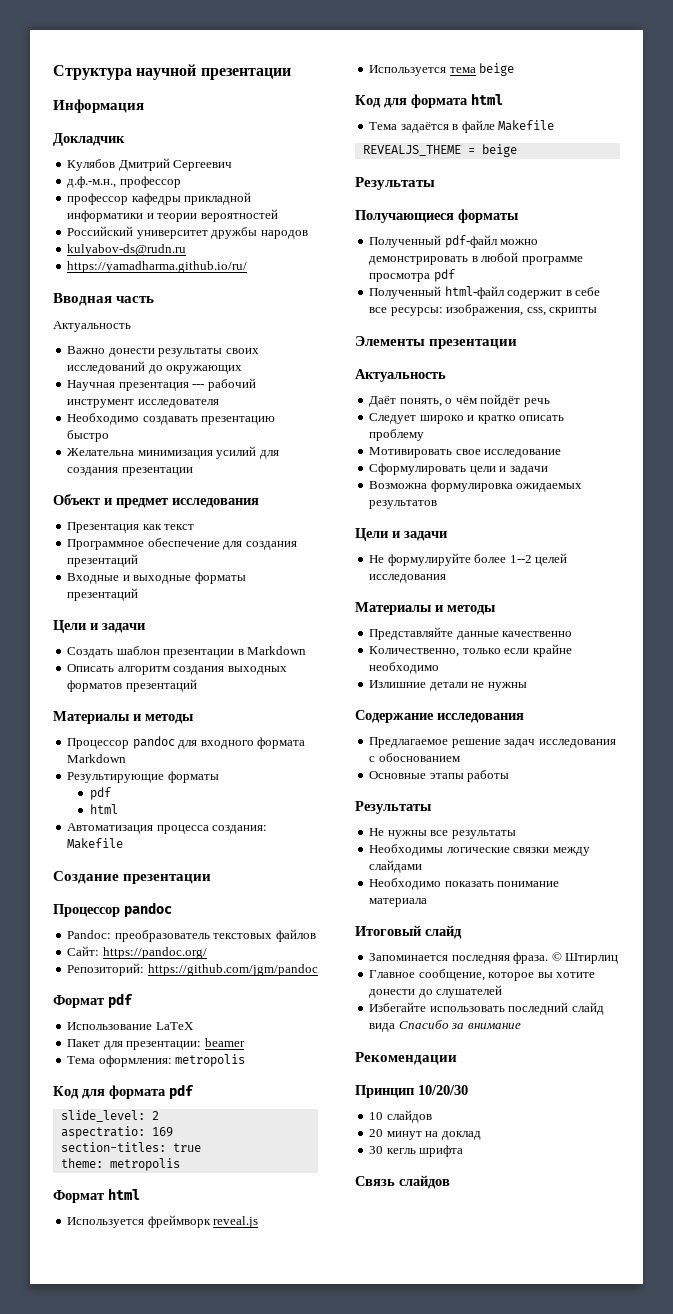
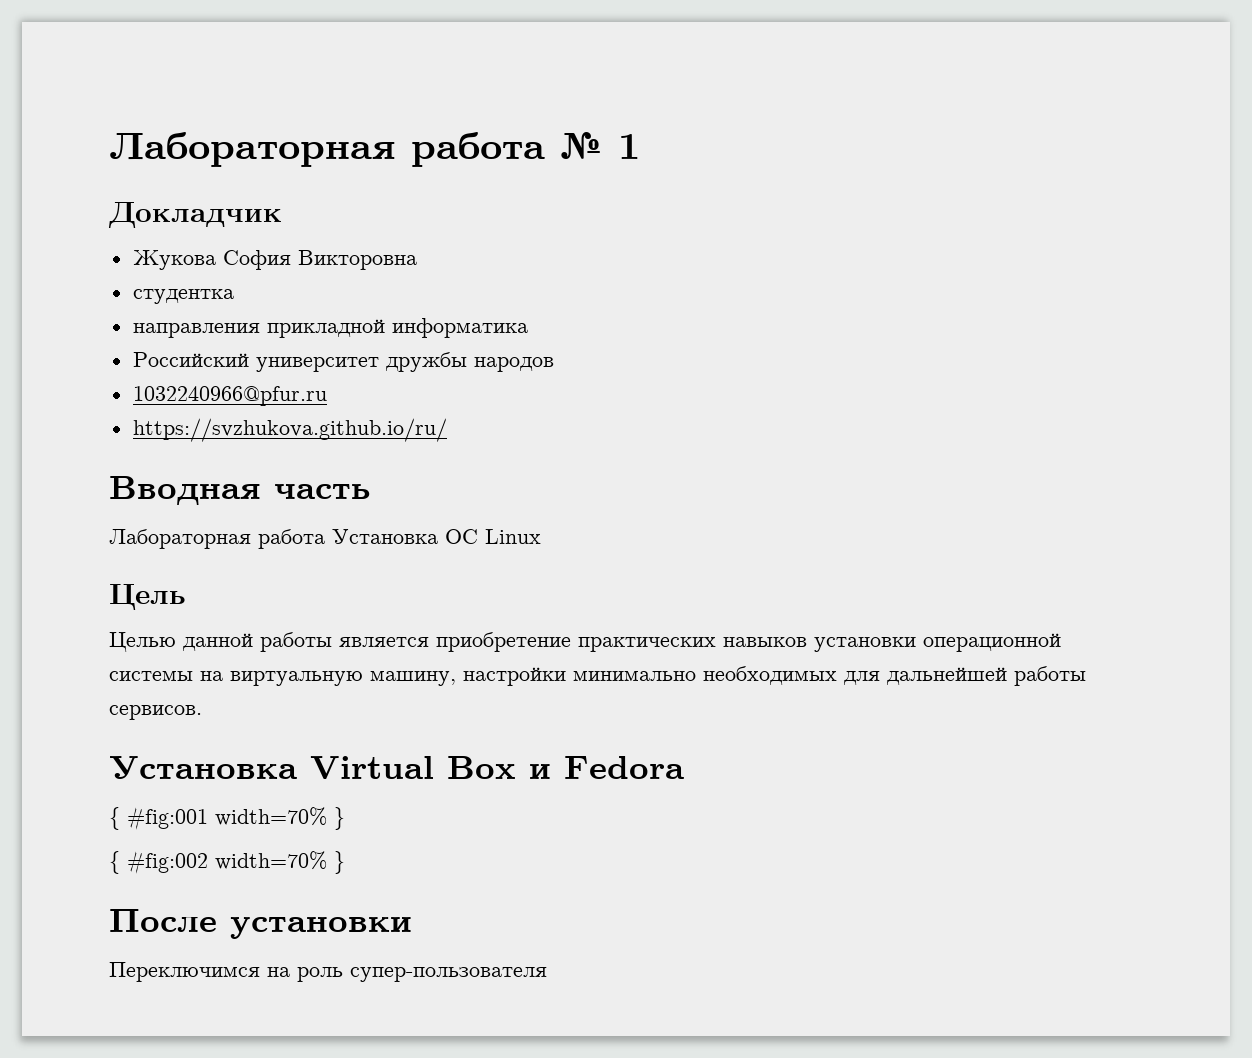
- Структура научной презентации
- Информация
+ Лабораторная работа № 1
  Докладчик
- Кулябов Дмитрий Сергеевич
- д.ф.-м.н., профессор
- профессор кафедры прикладной информатики и теории вероятностей
+ Жукова София Викторовна
+ студентка
+ направления прикладной информатика
- kulyabov-ds@rudn.ru
- https://yamadharma.github.io/ru/
+ 1032240966@pfur.ru
+ https://svzhukova.github.io/ru/
  Вводная часть
- Актуальность
- Важно донести результаты своих исследований до окружающих
- Научная презентация --- рабочий инструмент исследователя
- Необходимо создавать презентацию быстро
- Желательна минимизация усилий для создания презентации
- Объект и предмет исследования
- Презентация как текст
- Программное обеспечение для создания презентаций
- Входные и выходные форматы презентаций
- Цели и задачи
- Создать шаблон презентации в Markdown
- Описать алгоритм создания выходных форматов презентаций
- Материалы и методы
- Процессор pandoc для входного формата Markdown
- Результирующие форматы
- pdf
- html
- Автоматизация процесса создания: Makefile
- Создание презентации
- Процессор pandoc
- Pandoc: преобразователь текстовых файлов
- Сайт: https://pandoc.org/
- Репозиторий: https://github.com/jgm/pandoc
- Формат pdf
- Использование LaTeX
- Пакет для презентации: beamer
- Тема оформления: metropolis
- Код для формата pdf
- slide_level: 2
- aspectratio: 169
- section-titles: true
- theme: metropolis
- Формат html
- Используется фреймворк reveal.js
- Используется тема beige
- Код для формата html
- Тема задаётся в файле Makefile
- REVEALJS_THEME = beige
- Результаты
- Получающиеся форматы
- Полученный pdf-файл можно демонстрировать в любой программе просмотра pdf
- Полученный html-файл содержит в себе все ресурсы: изображения, css, скрипты
- Элементы презентации
- Актуальность
- Даёт понять, о чём пойдёт речь
- Следует широко и кратко описать проблему
- Мотивировать свое исследование
- Сформулировать цели и задачи
- Возможна формулировка ожидаемых результатов
- Цели и задачи
- Не формулируйте более 1--2 целей исследования
- Материалы и методы
- Представляйте данные качественно
- Количественно, только если крайне необходимо
- Излишние детали не нужны
- Содержание исследования
- Предлагаемое решение задач исследования с обоснованием
- Основные этапы работы
- Результаты
- Не нужны все результаты
- Необходимы логические связки между слайдами
- Необходимо показать понимание материала
- Итоговый слайд
- Запоминается последняя фраза. © Штирлиц
- Главное сообщение, которое вы хотите донести до слушателей
- Избегайте использовать последний слайд вида Спасибо за внимание
- Рекомендации
- Принцип 10/20/30
- 10 слайдов
- 20 минут на доклад
- 30 кегль шрифта
- Связь слайдов
+ Лабораторная работа Установка ОС Linux
+ Цель
+ Целью данной работы является приобретение практических навыков установки операционной системы на виртуальную машину, настройки минимально необходимых для дальнейшей работы сервисов.
+ Установка Virtual Box и Fedora
+ { #fig:001 width=70% }
+ { #fig:002 width=70% }
+ После установки
+ Переключимся на роль супер-пользователя

